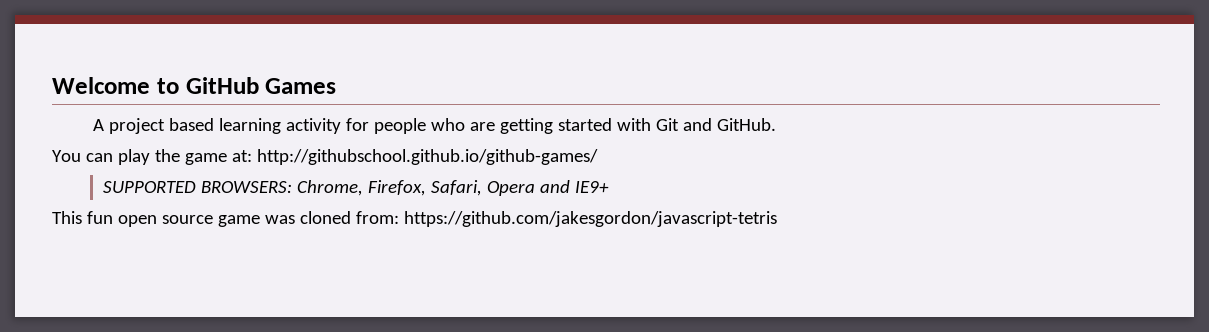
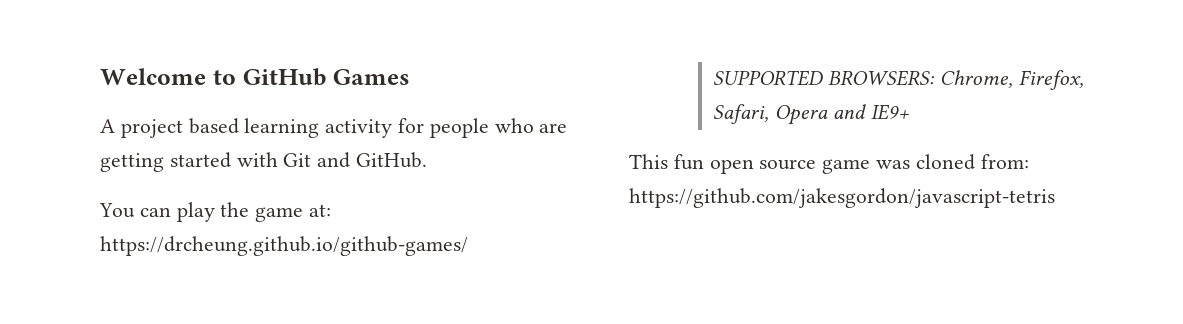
- You can play the game at: http://githubschool.github.io/github-games/
+ You can play the game at: https://drcheung.github.io/github-games/

